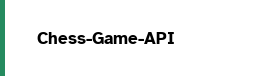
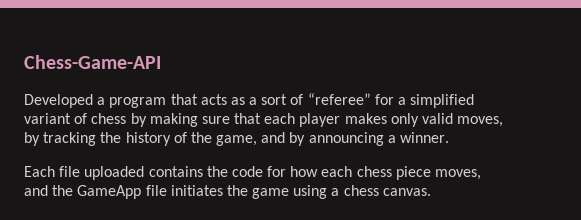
+ Developed a program that acts as a sort of “referee” for a simplified variant of chess by making sure that each player makes only valid moves, by tracking the history of the game, and by announcing a winner.
+ Each file uploaded contains the code for how each chess piece moves, and the GameApp file initiates the game using a chess canvas.

